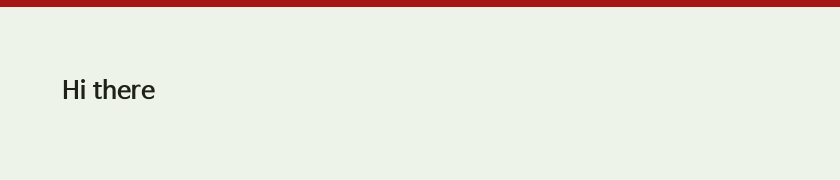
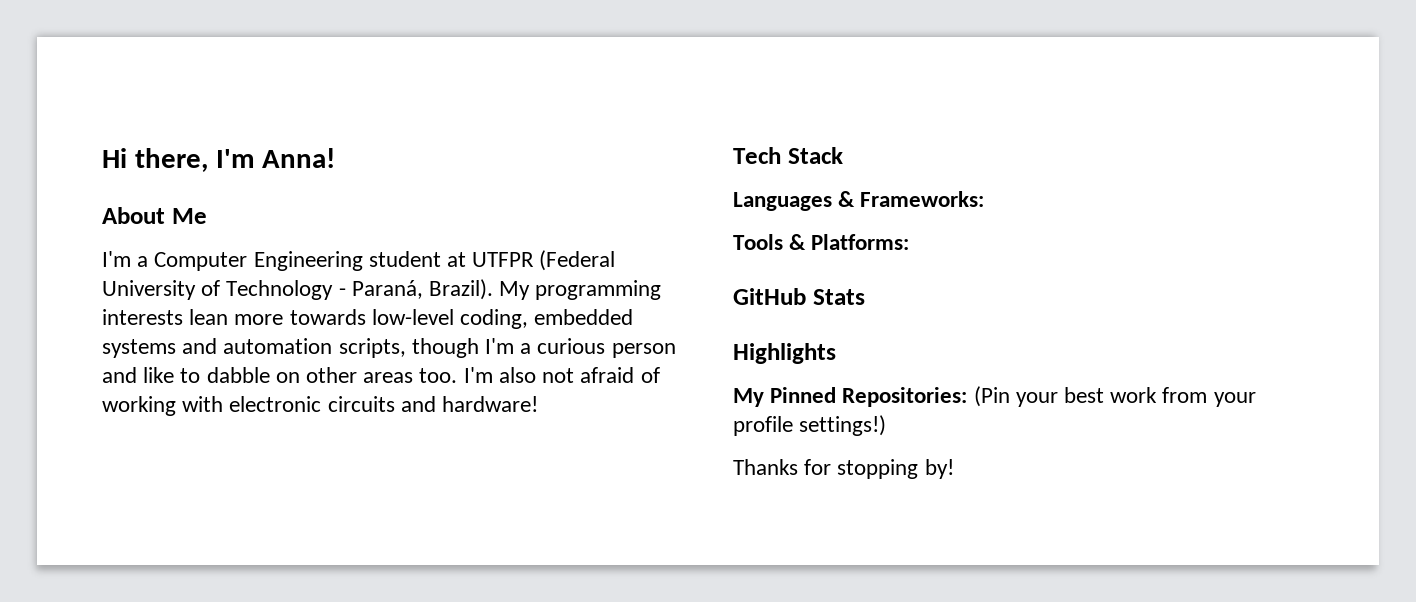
- Hi there
+ Hi there, I'm Anna!
+ About Me
+ I'm a Computer Engineering student at UTFPR (Federal University of Technology - Paraná, Brazil). My programming interests lean more towards low-level coding, embedded systems and automation scripts, though I'm a curious person and like to dabble on other areas too. I'm also not afraid of working with electronic circuits and hardware!
+ Tech Stack
+ Languages & Frameworks:
+ Tools & Platforms:
+ GitHub Stats
+ Highlights
+ My Pinned Repositories: (Pin your best work from your profile settings!)
+ Thanks for stopping by!

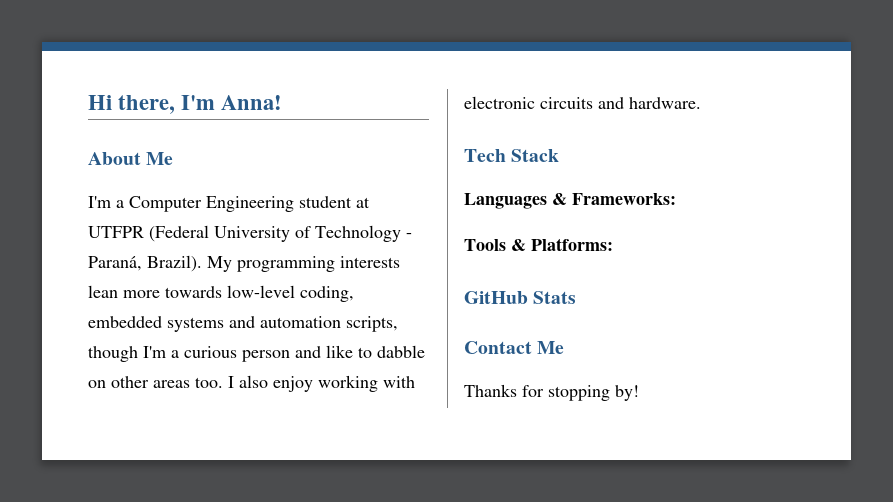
- I'm also not afraid of working with electronic circuits and hardware!
+ I also enjoy working with electronic circuits and hardware.
- Highlights
- My Pinned Repositories: (Pin your best work from your profile settings!)
+ Contact Me

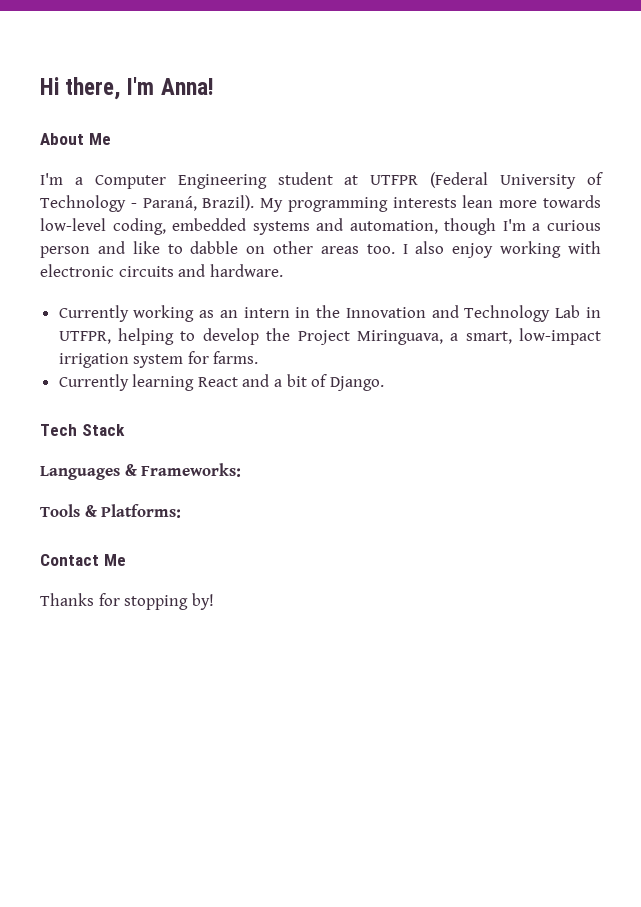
- My programming interests lean more towards low-level coding, embedded systems and automation scripts, though I'm a curious person and like to dabble on other areas too.
+ My programming interests lean more towards low-level coding, embedded systems and automation, though I'm a curious person and like to dabble on other areas too.
+ Currently working as an intern in the Innovation and Technology Lab in UTFPR, helping to develop the Project Miringuava, a smart, low-impact irrigation system for farms.
+ Currently learning React and a bit of Django.
- GitHub Stats

